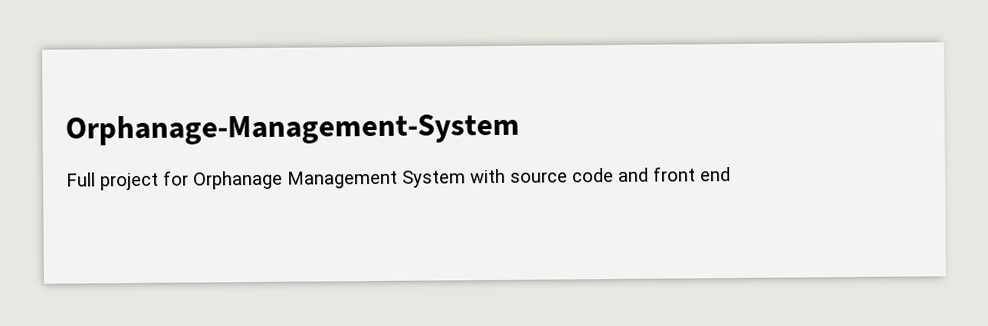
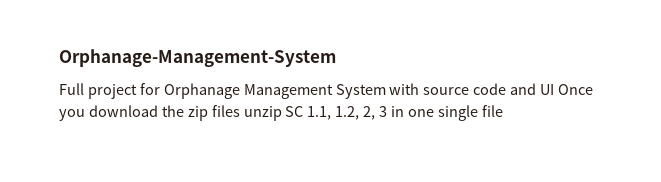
- Full project for Orphanage Management System with source code and front end
+ Full project for Orphanage Management System with source code and UI Once you download the zip files unzip SC 1.1, 1.2, 2, 3 in one single file

